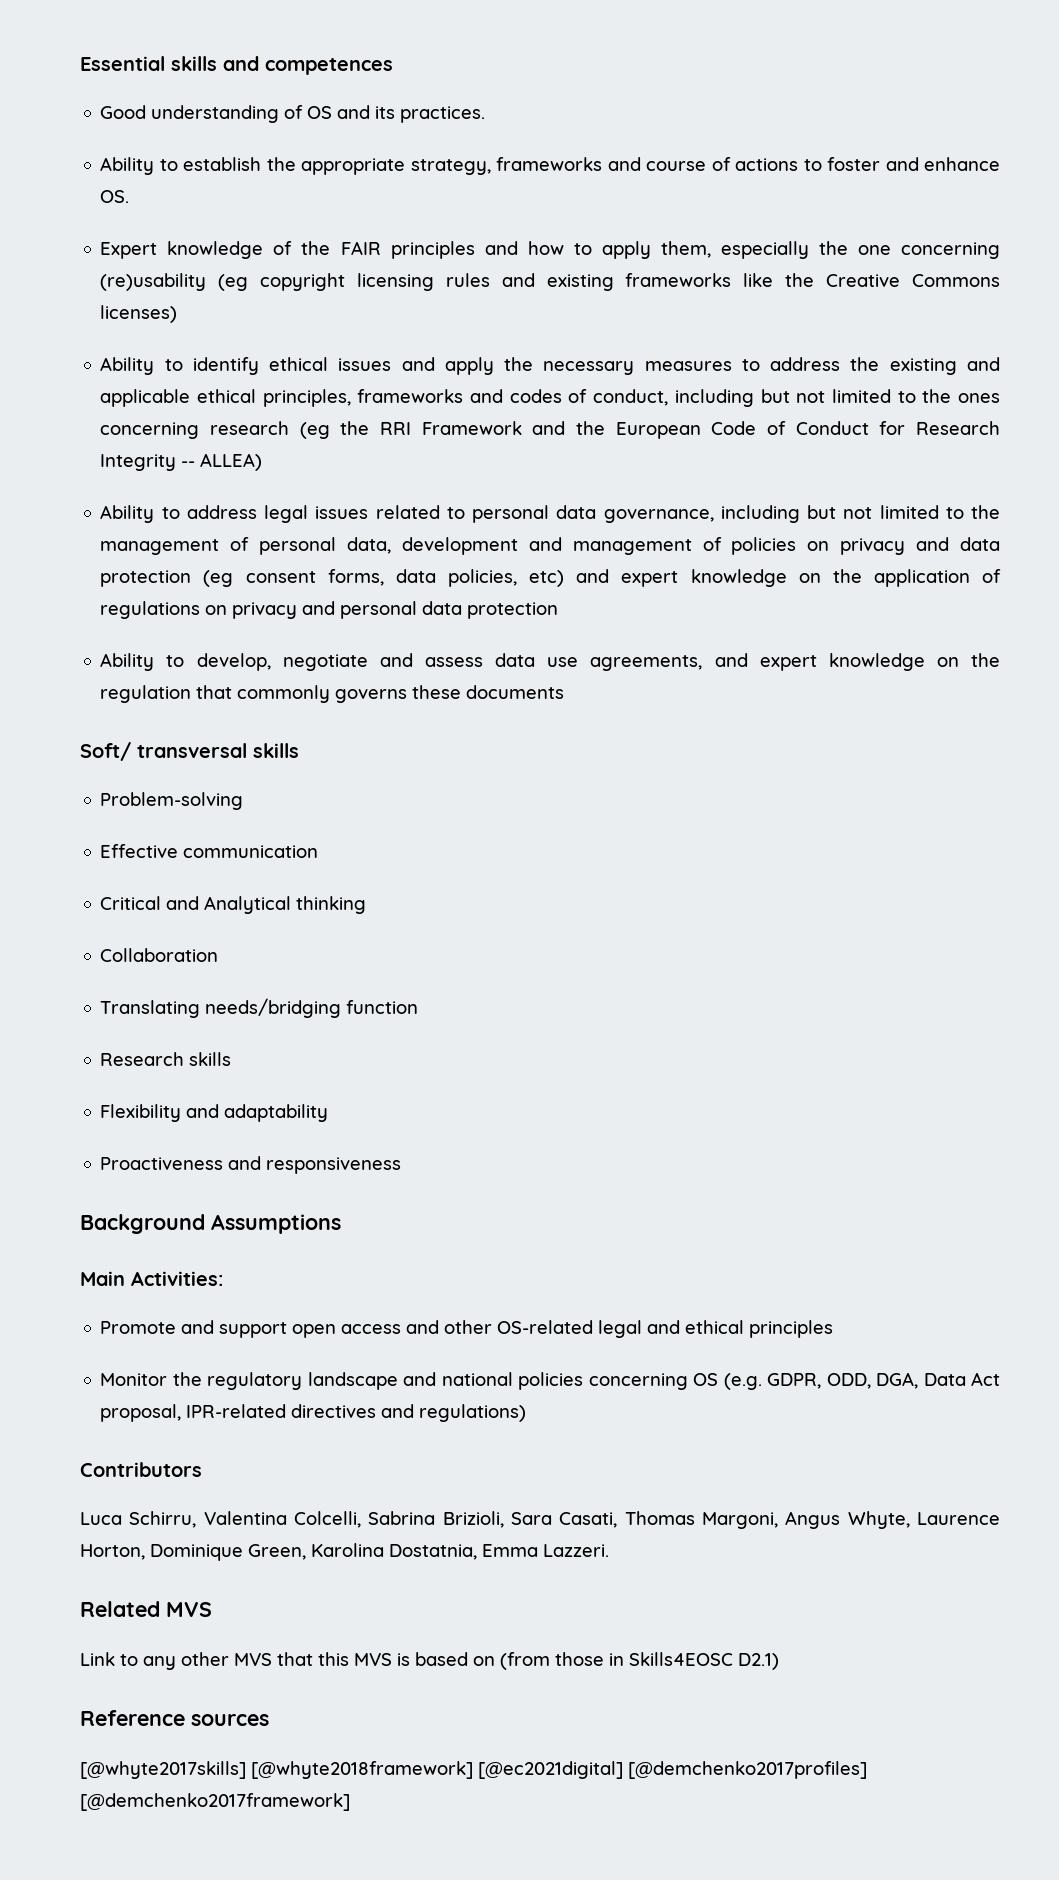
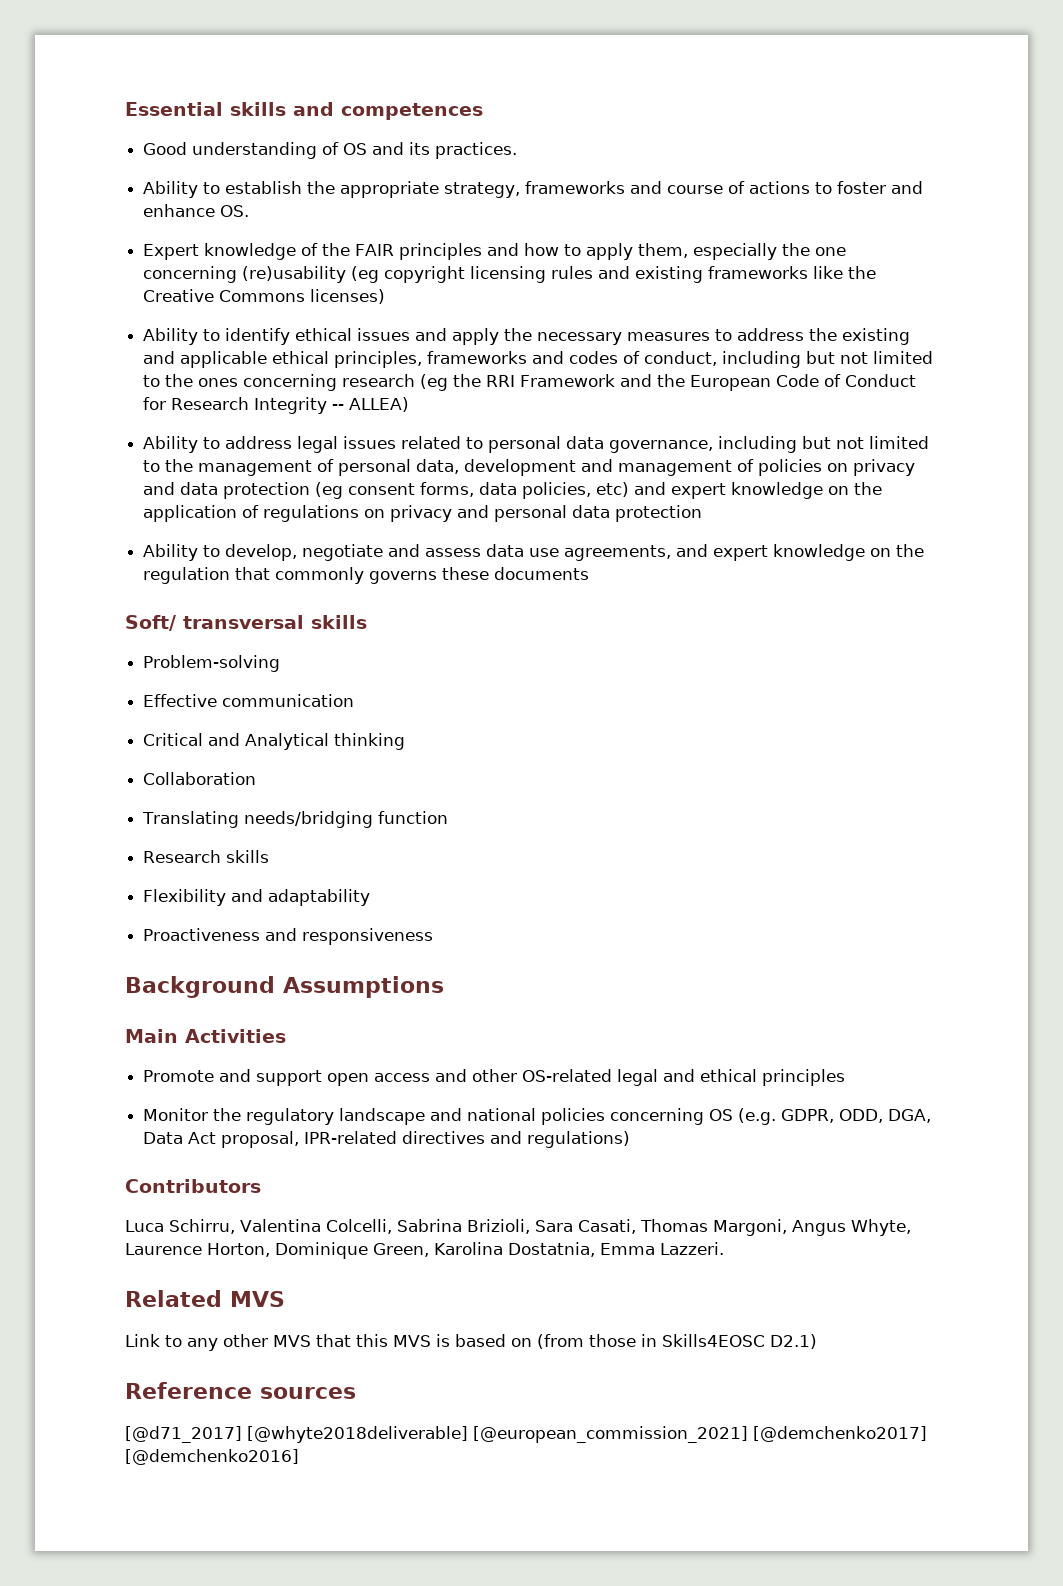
- Main Activities:
+ Main Activities
- [@whyte2017skills] [@whyte2018framework] [@ec2021digital] [@demchenko2017profiles] [@demchenko2017framework]
+ [@d71_2017] [@whyte2018deliverable] [@european_commission_2021] [@demchenko2017] [@demchenko2016]

